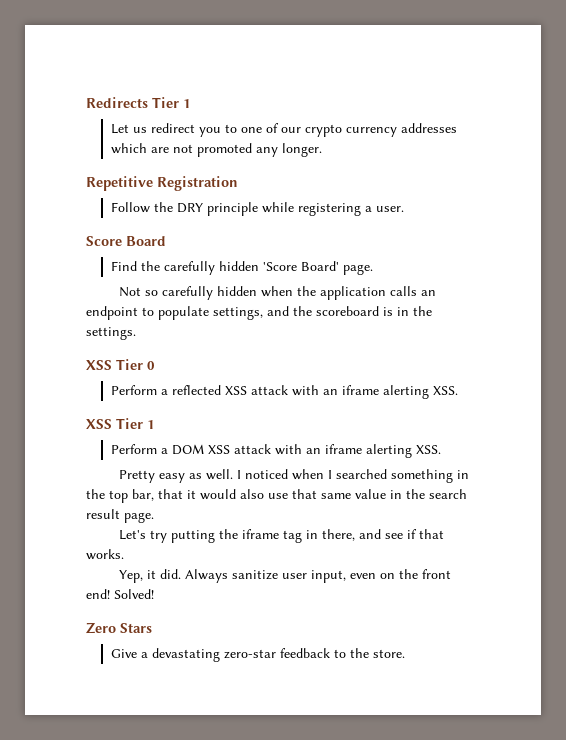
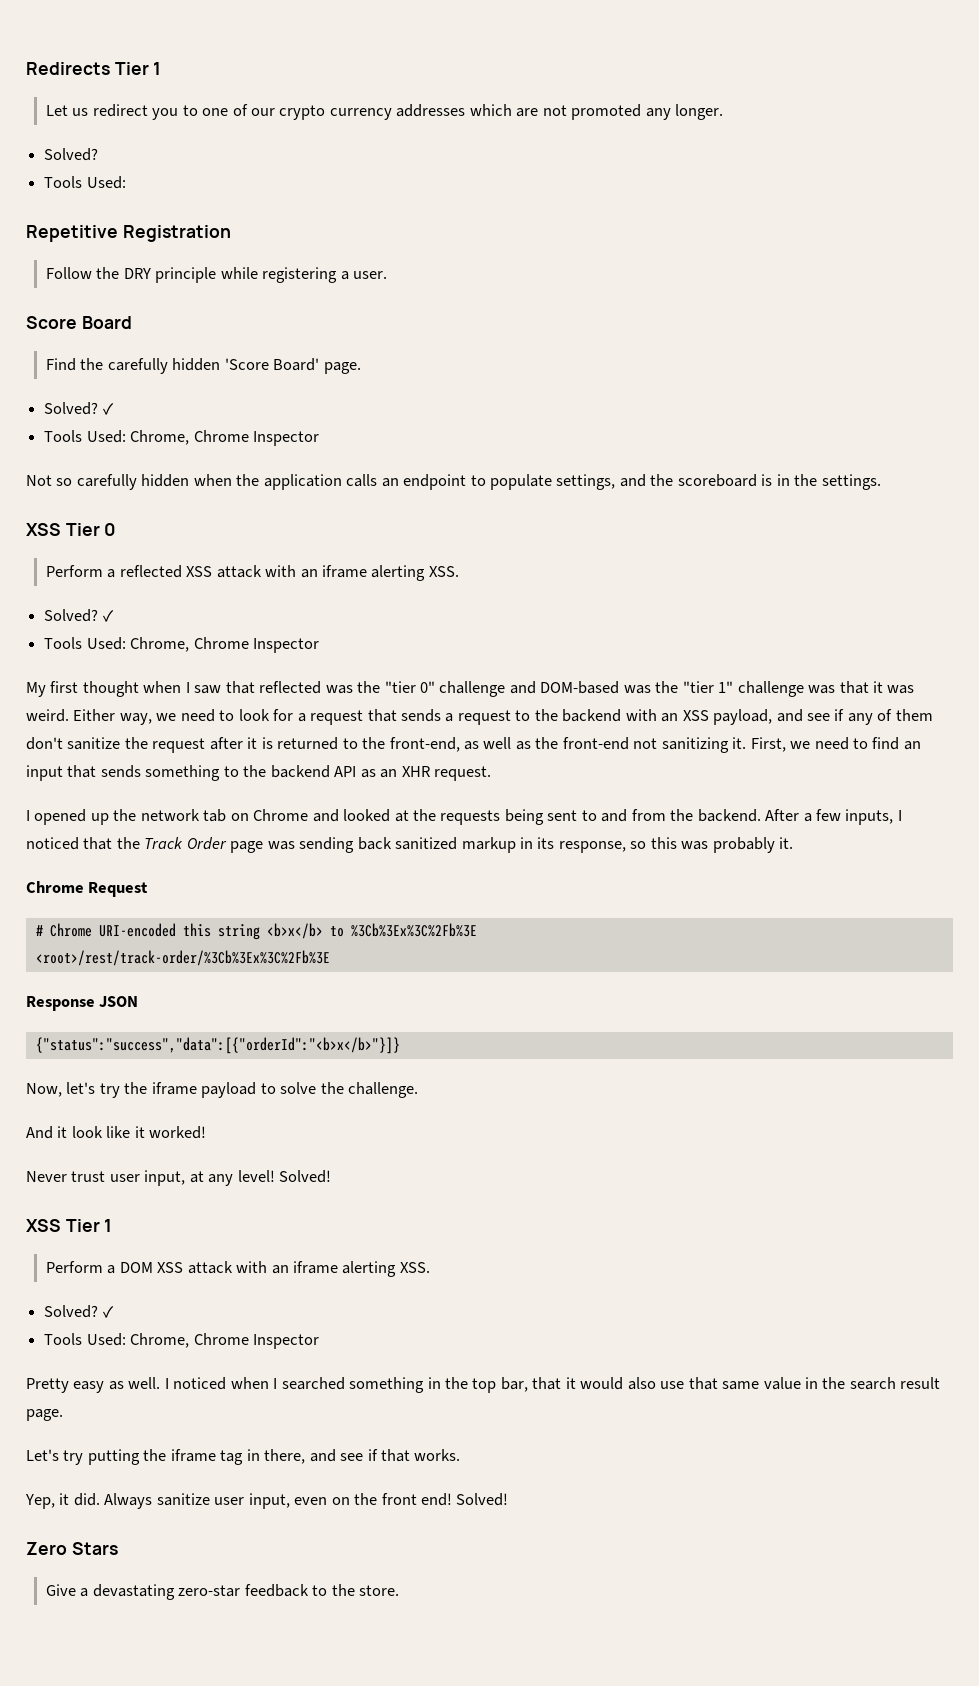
  Let us redirect you to one of our crypto currency addresses which are not promoted any longer.
+ Solved?
+ Tools Used:
  Find the carefully hidden 'Score Board' page.
+ Solved? ✓
+ Tools Used: Chrome, Chrome Inspector
  Perform a reflected XSS attack with an iframe alerting XSS.
+ Solved? ✓
+ Tools Used: Chrome, Chrome Inspector
+ My first thought when I saw that reflected was the "tier 0" challenge and DOM-based was the "tier 1" challenge was that it was weird. Either way, we need to look for a request that sends a request to the backend with an XSS payload, and see if any of them don't sanitize the request after it is returned to the front-end, as well as the front-end not sanitizing it. First, we need to find an input that sends something to the backend API as an XHR request.
+ I opened up the network tab on Chrome and looked at the requests being sent to and from the backend. After a few inputs, I noticed that the Track Order page was sending back sanitized markup in its response, so this was probably it.
+ Chrome Request
+ # Chrome URI-encoded this string <b>x</b> to %3Cb%3Ex%3C%2Fb%3E
+ <root>/rest/track-order/%3Cb%3Ex%3C%2Fb%3E
+ Response JSON
+ {"status":"success","data":[{"orderId":"<b>x</b>"}]}
+ Now, let's try the iframe payload to solve the challenge.
+ And it look like it worked!
+ Never trust user input, at any level! Solved!
  Perform a DOM XSS attack with an iframe alerting XSS.
+ Solved? ✓
+ Tools Used: Chrome, Chrome Inspector

